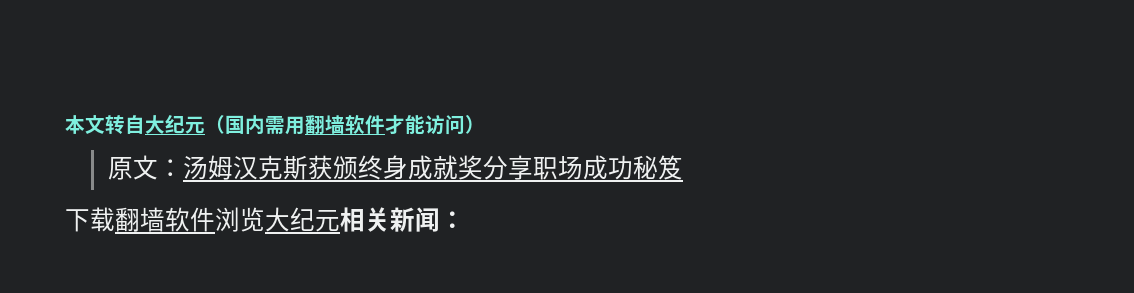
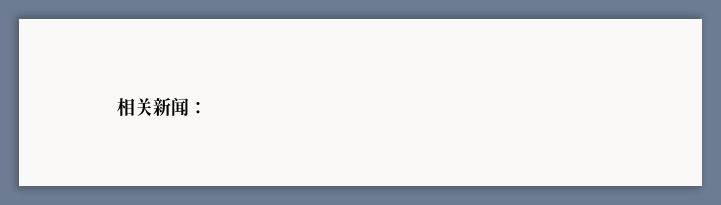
- 本文转自大纪元（国内需用翻墙软件才能访问）
- 原文：汤姆汉克斯获颁终身成就奖分享职场成功秘笈
- 下载翻墙软件浏览大纪元相关新闻：
+ 相关新闻：

